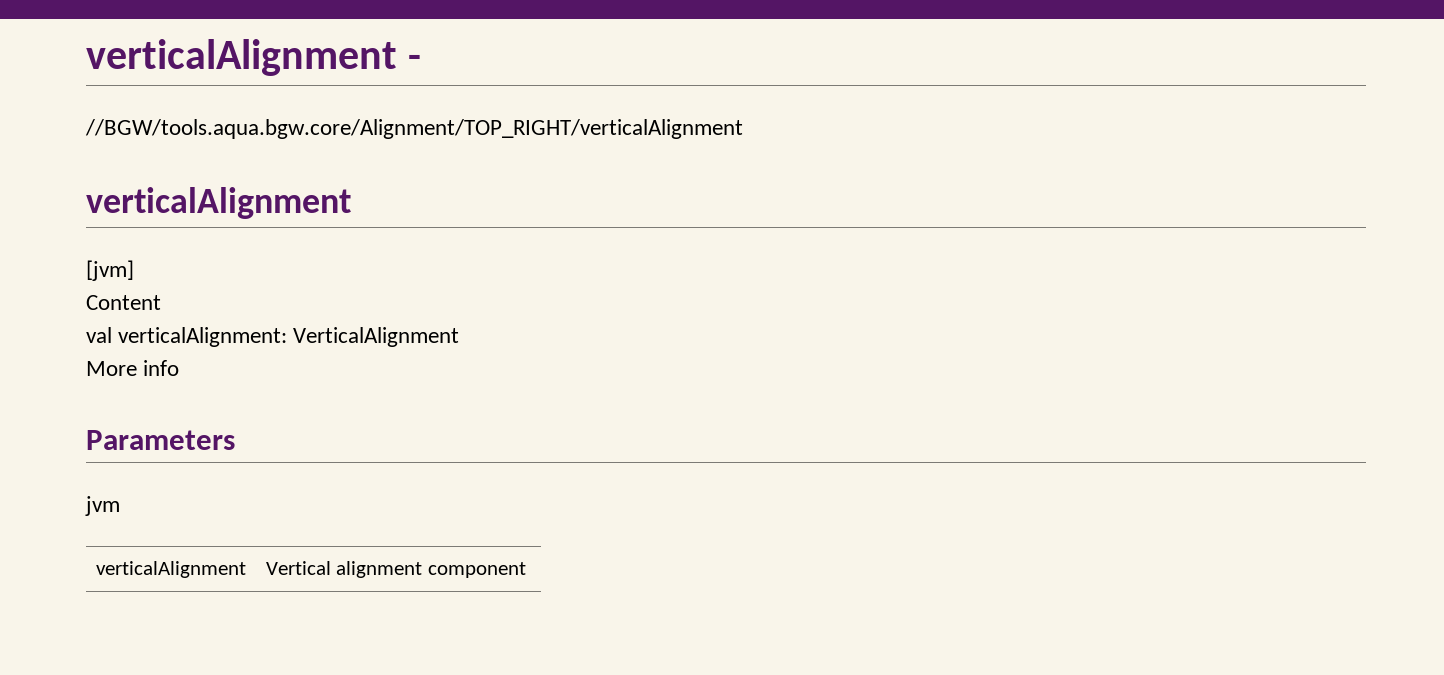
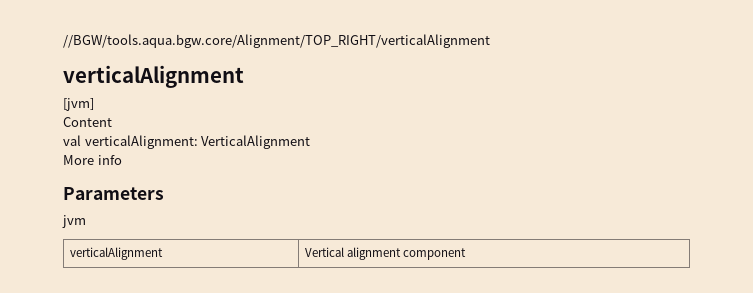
- verticalAlignment -

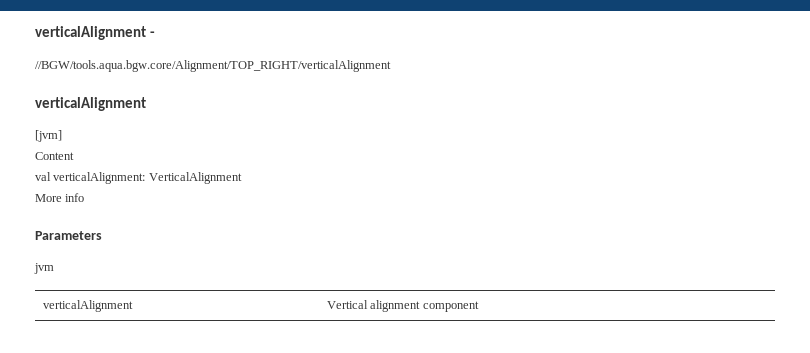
+ verticalAlignment -

